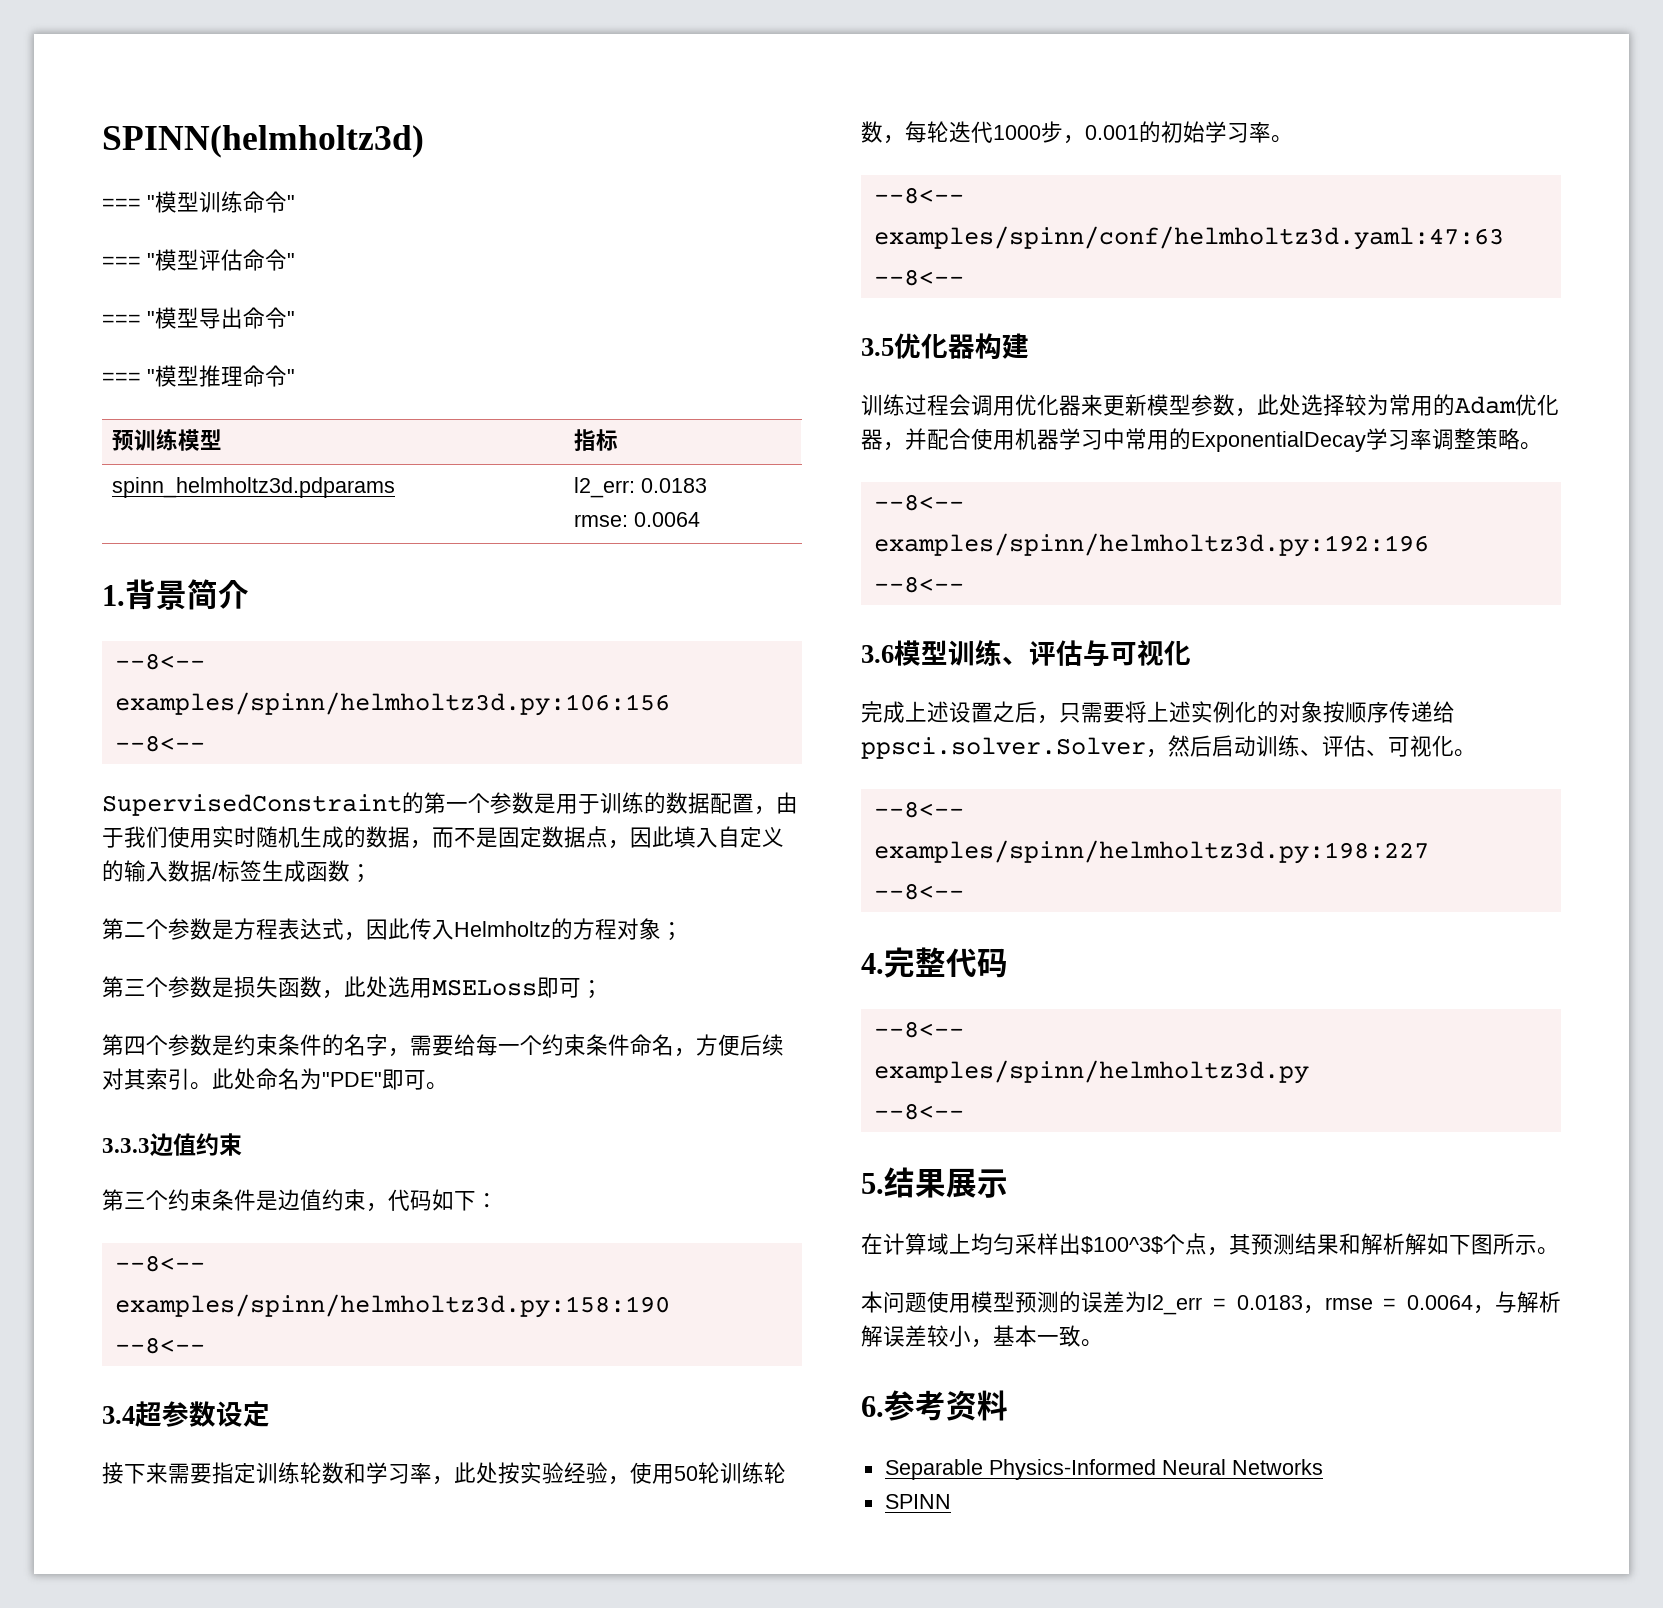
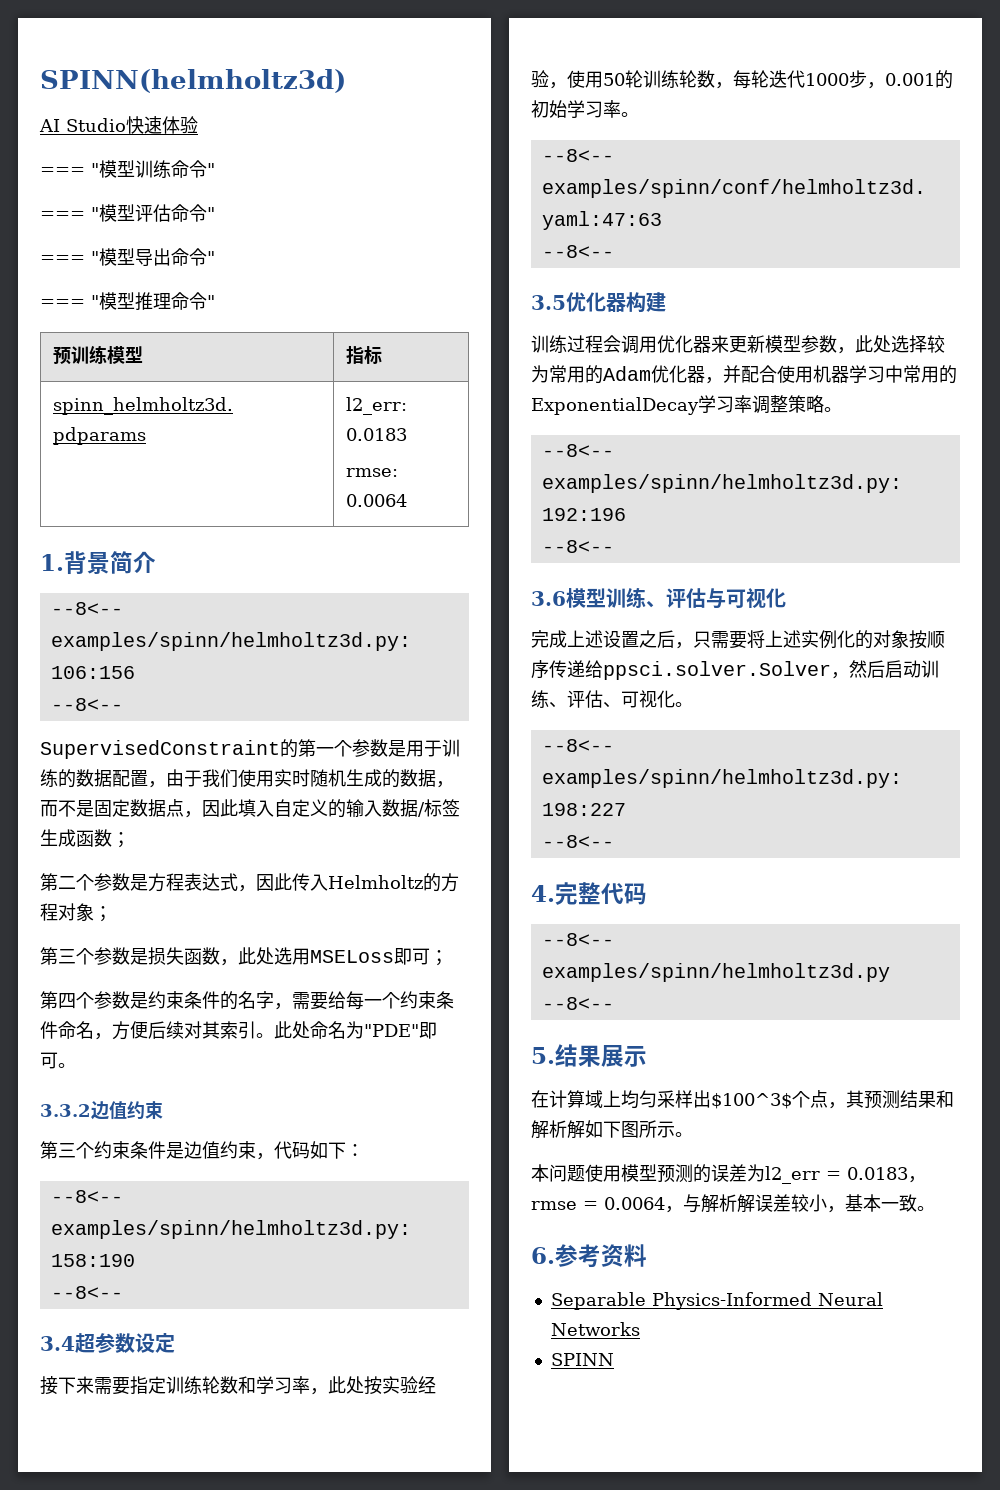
+ AI Studio快速体验
- 3.3.3边值约束
+ 3.3.2边值约束

